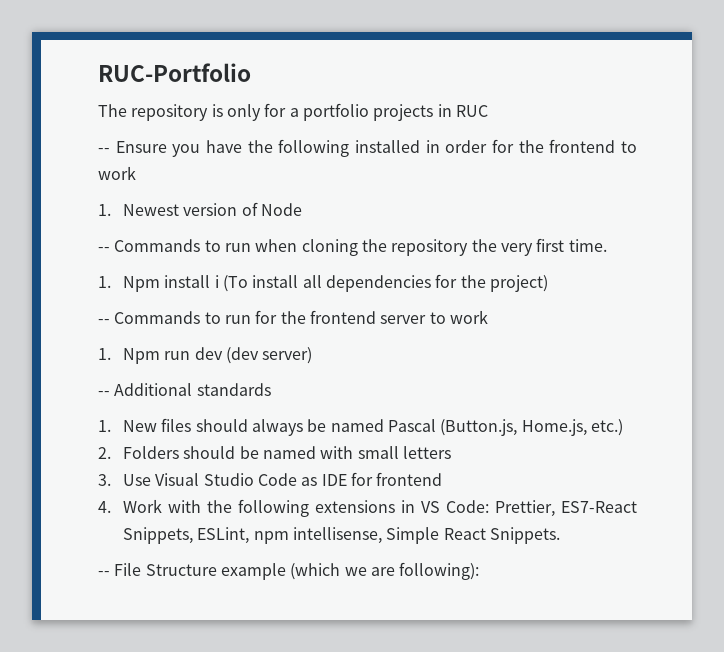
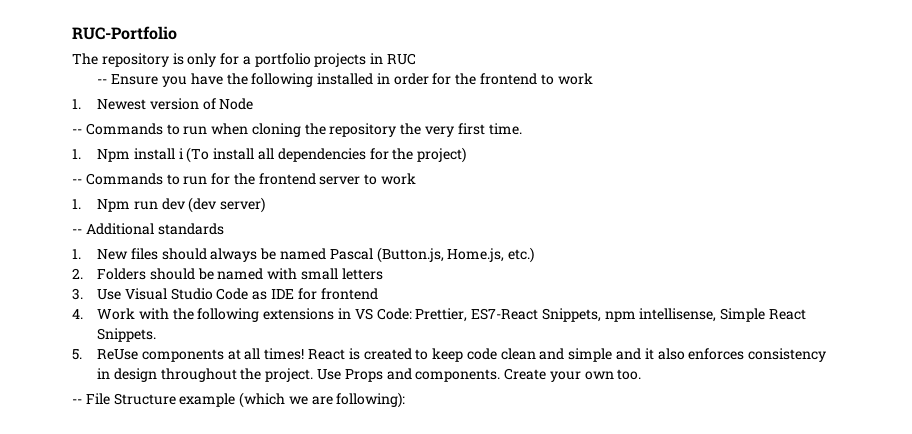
- 4. Work with the following extensions in VS Code: Prettier, ES7-React Snippets, ESLint, npm intellisense, Simple React Snippets.
+ 4. Work with the following extensions in VS Code: Prettier, ES7-React Snippets, npm intellisense, Simple React Snippets.
+ 5. ReUse components at all times! React is created to keep code clean and simple and it also enforces consistency in design throughout the project. Use Props and components. Create your own too.

